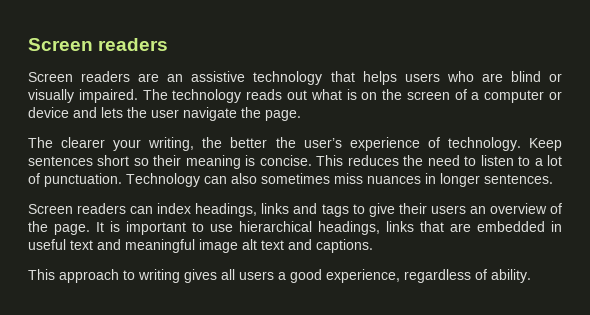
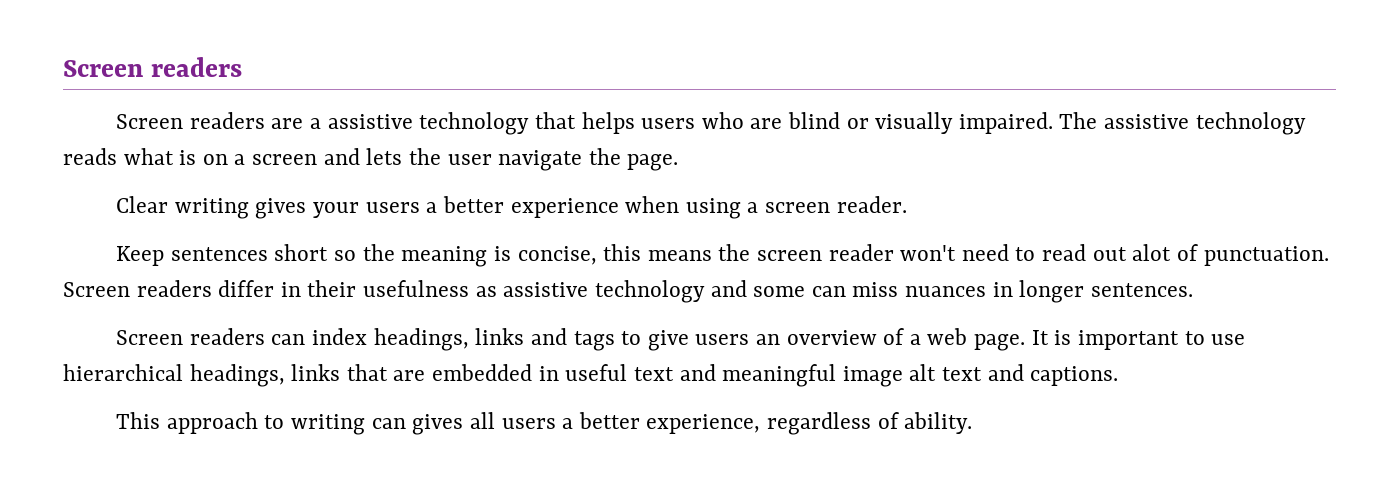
- Screen readers are an assistive technology that helps users who are blind or visually impaired.
+ Screen readers are a assistive technology that helps users who are blind or visually impaired.
- The technology reads out what is on the screen of a computer or device and lets the user navigate the page.
+ The assistive technology reads what is on a screen and lets the user navigate the page.
- The clearer your writing, the better the user’s experience of technology. Keep sentences short so their meaning is concise. This reduces the need to listen to a lot of punctuation. Technology can also sometimes miss nuances in longer sentences.
+ Clear writing gives your users a better experience when using a screen reader.
+ Keep sentences short so the meaning is concise, this means the screen reader won't need to read out alot of punctuation. Screen readers differ in their usefulness as assistive technology and some can miss nuances in longer sentences.
- Screen readers can index headings, links and tags to give their users an overview of the page.
+ Screen readers can index headings, links and tags to give users an overview of a web page.
- This approach to writing gives all users a good experience, regardless of ability.
+ This approach to writing can gives all users a better experience, regardless of ability.

